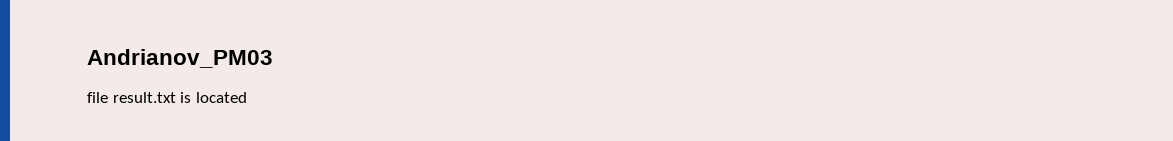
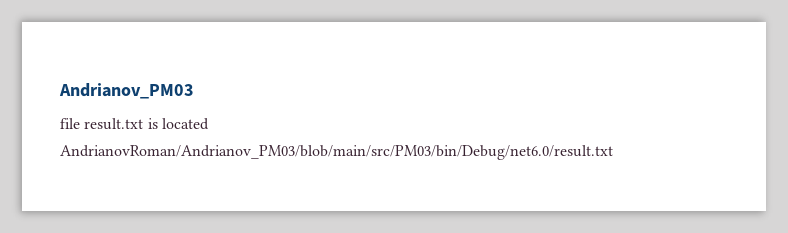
- file result.txt is located
+ file result.txt is located AndrianovRoman/Andrianov_PM03/blob/main/src/PM03/bin/Debug/net6.0/result.txt

